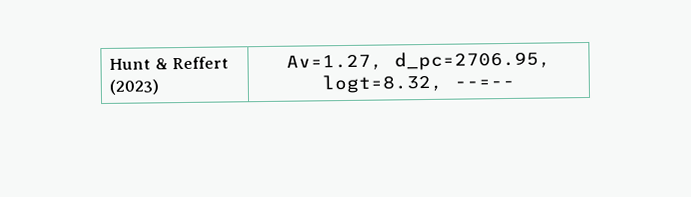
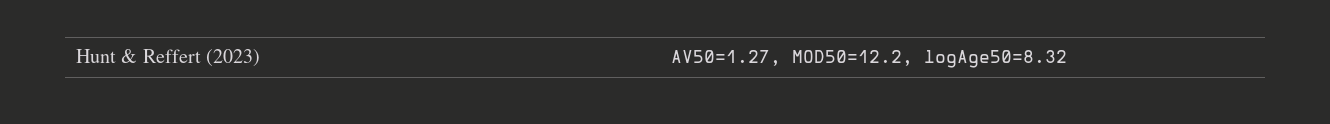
- Hunt & Reffert (2023) | Av=1.27, d_pc=2706.95, logt=8.32, --=--
+ Hunt & Reffert (2023) | AV50=1.27, MOD50=12.2, logAge50=8.32

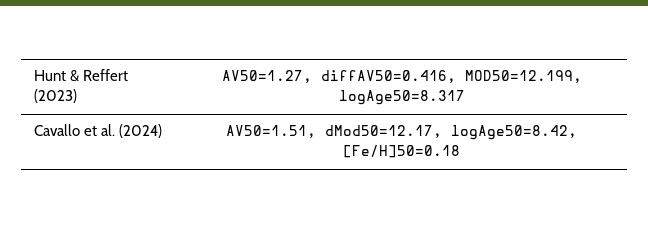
- Hunt & Reffert (2023) | AV50=1.27, MOD50=12.2, logAge50=8.32
+ Hunt & Reffert (2023) | AV50=1.27, diffAV50=0.416, MOD50=12.199, logAge50=8.317
+ Cavallo et al. (2024) | AV50=1.51, dMod50=12.17, logAge50=8.42, [Fe/H]50=0.18

